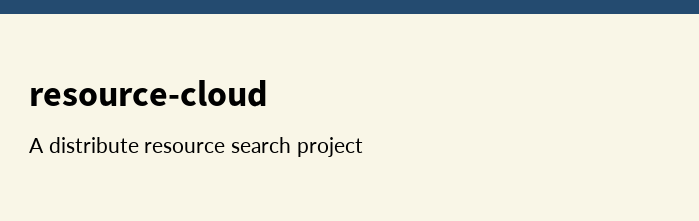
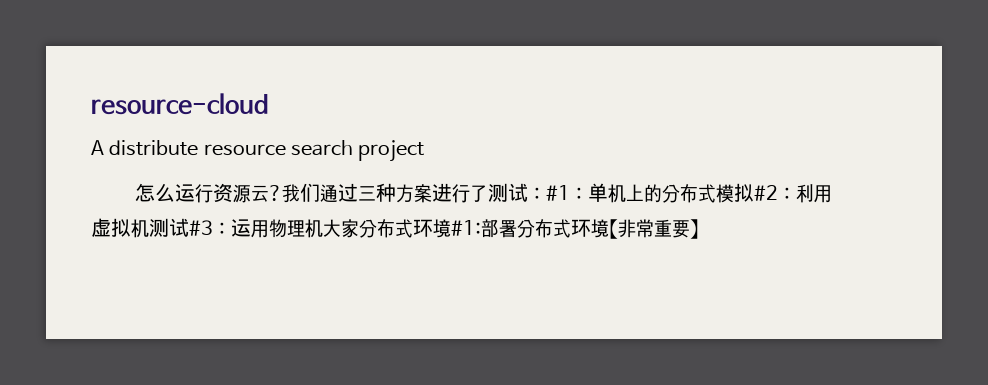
+ 怎么运行资源云?我们通过三种方案进行了测试：#1：单机上的分布式模拟#2：利用虚拟机测试#3：运用物理机大家分布式环境#1:部署分布式环境【非常重要】

